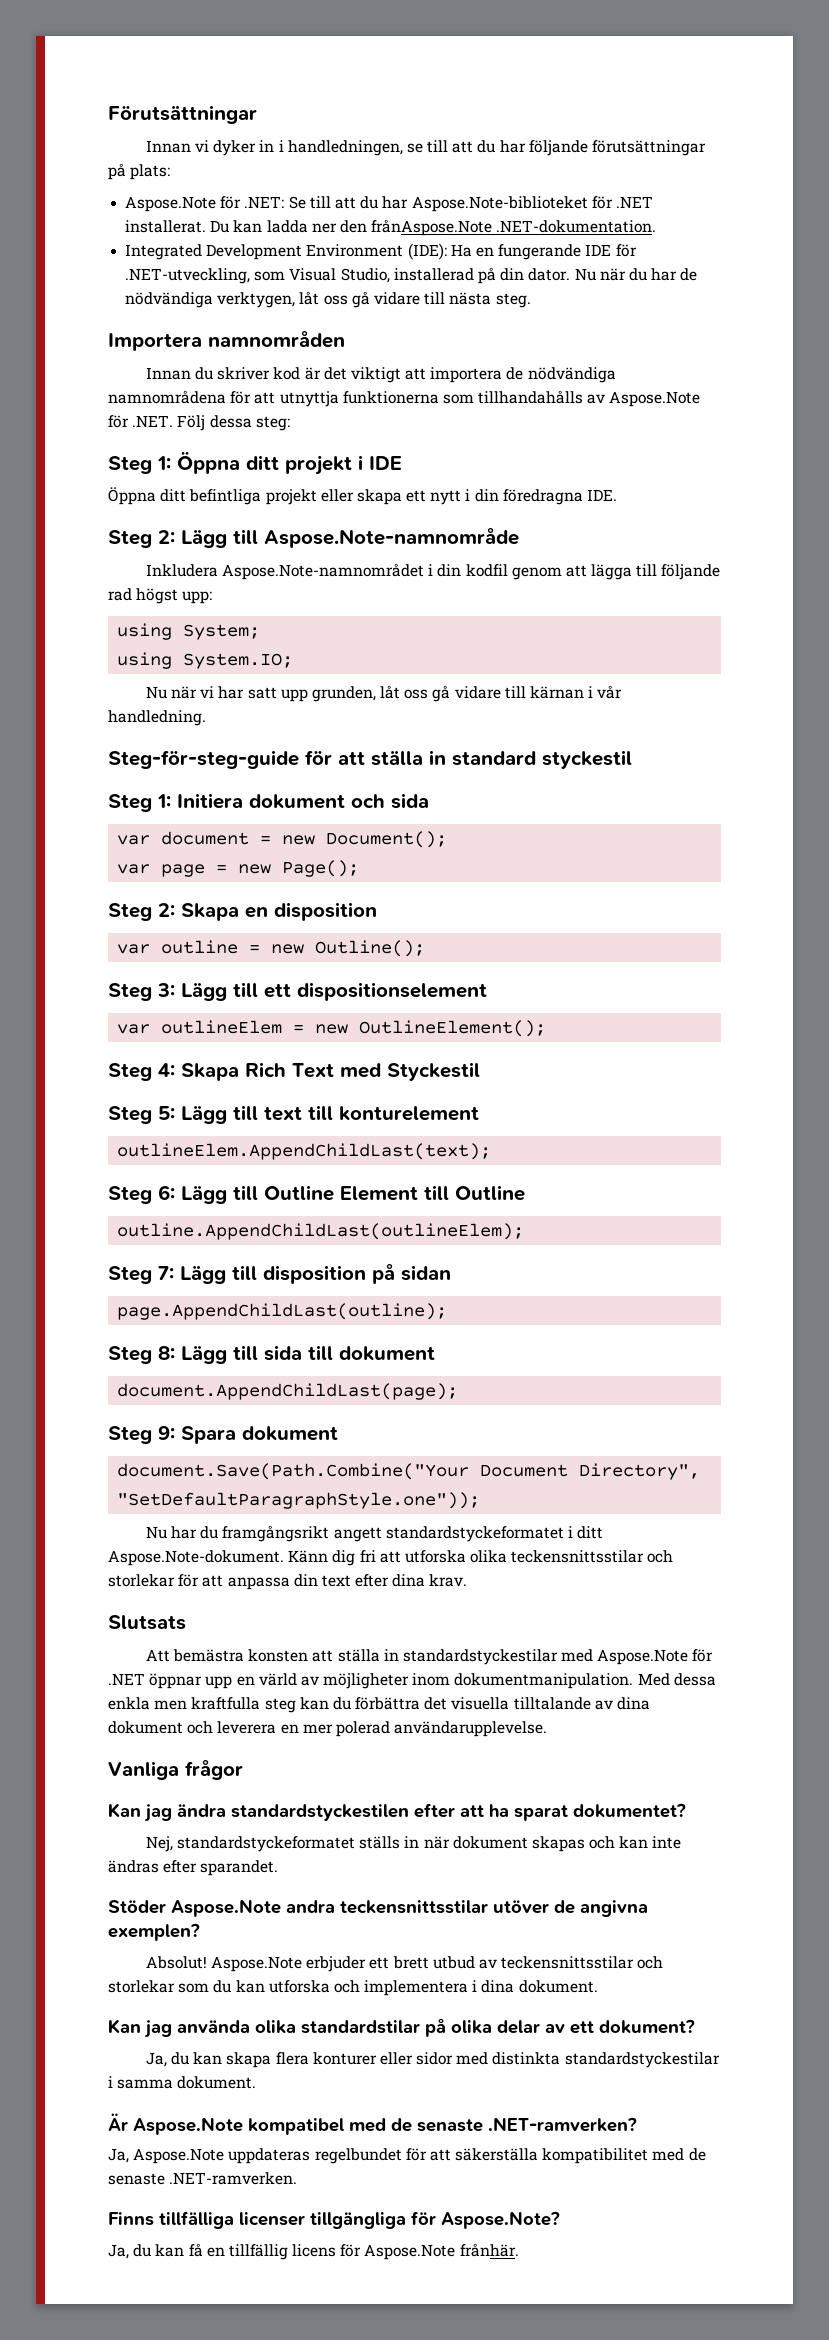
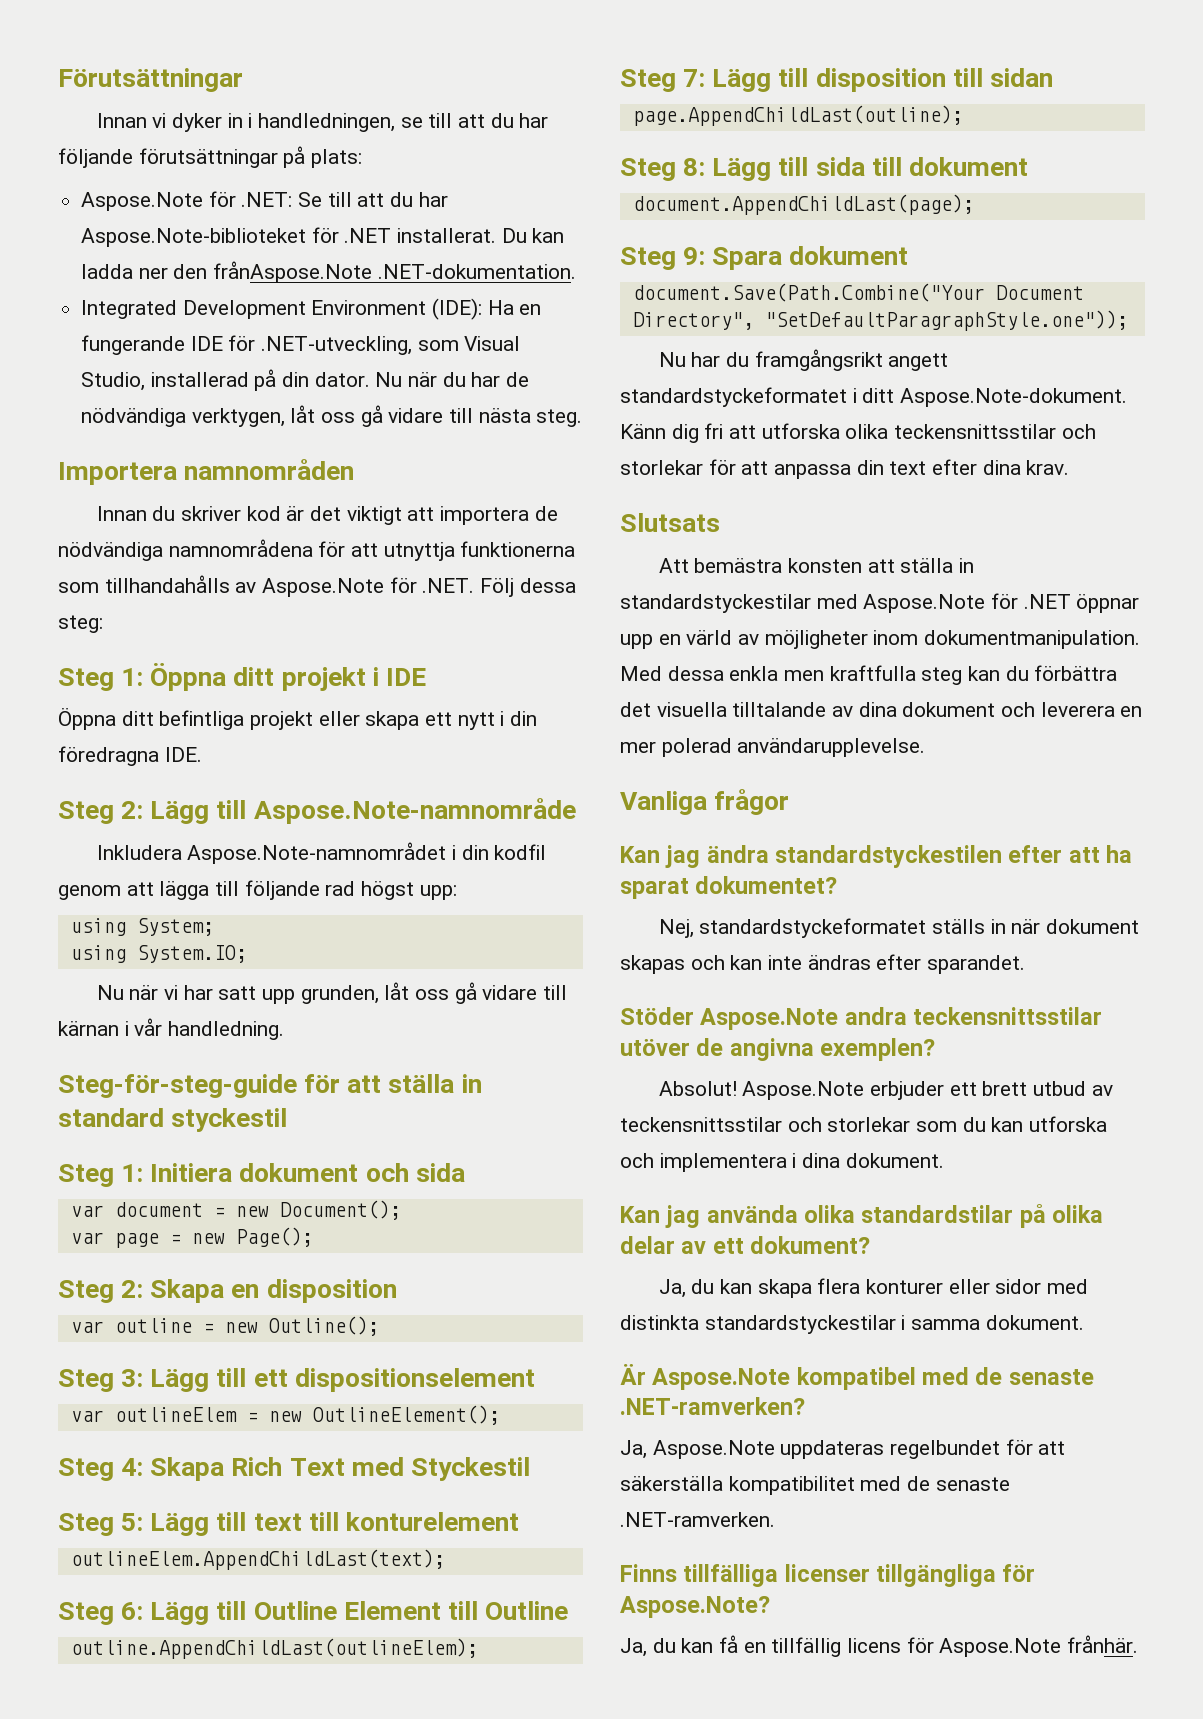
- Steg 7: Lägg till disposition på sidan
+ Steg 7: Lägg till disposition till sidan

